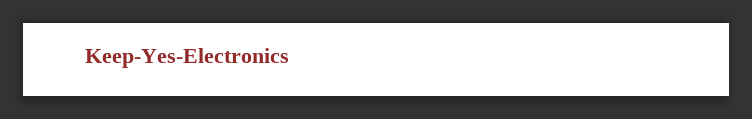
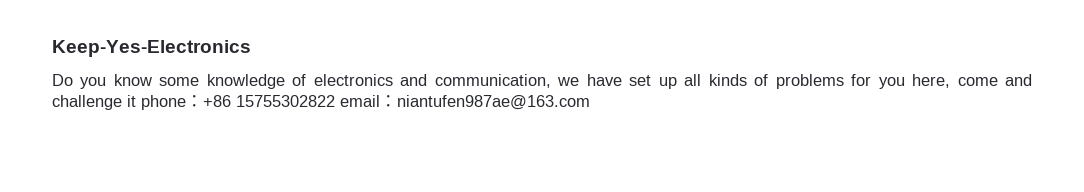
+ Do you know some knowledge of electronics and communication, we have set up all kinds of problems for you here, come and challenge it phone：+86 15755302822 email：niantufen987ae@163.com

